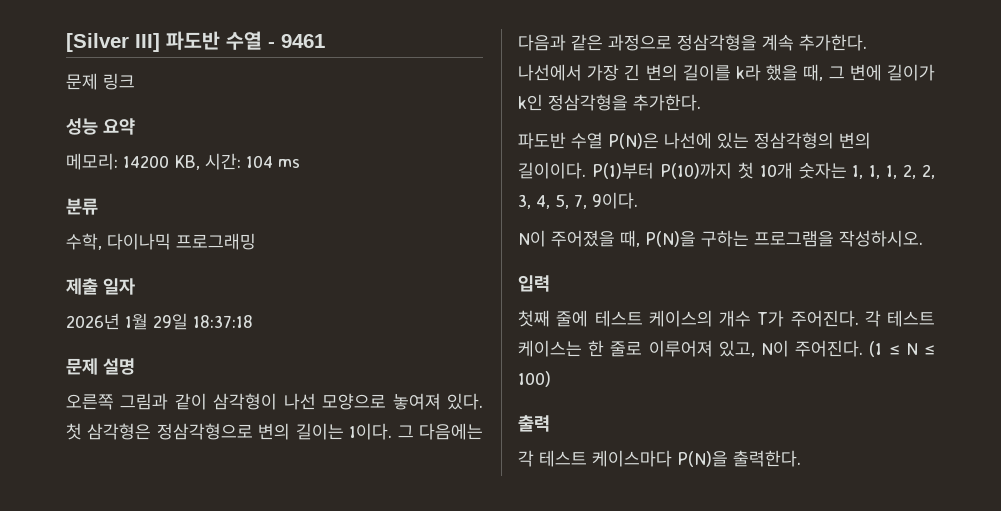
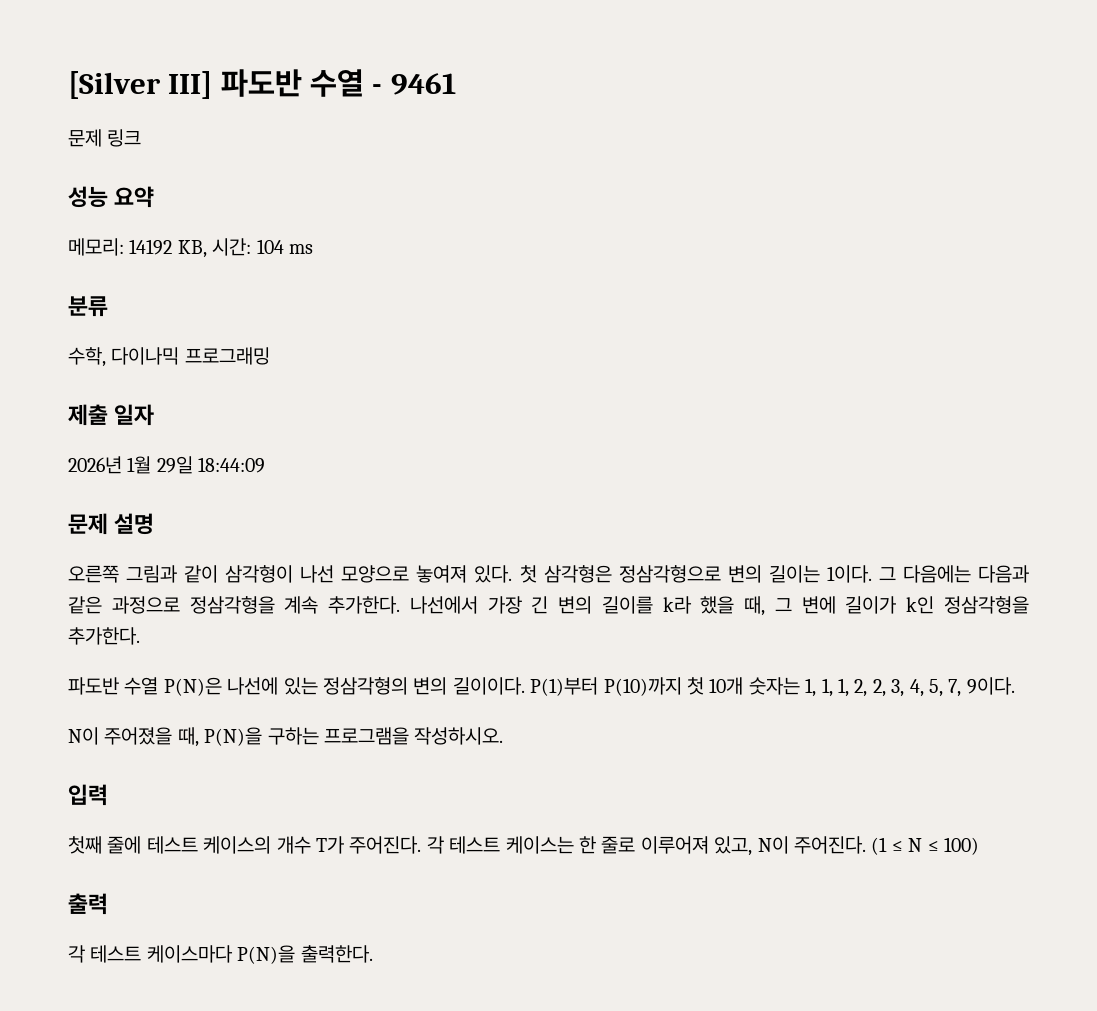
- 메모리: 14200 KB, 시간: 104 ms
+ 메모리: 14192 KB, 시간: 104 ms
- 2026년 1월 29일 18:37:18
+ 2026년 1월 29일 18:44:09

